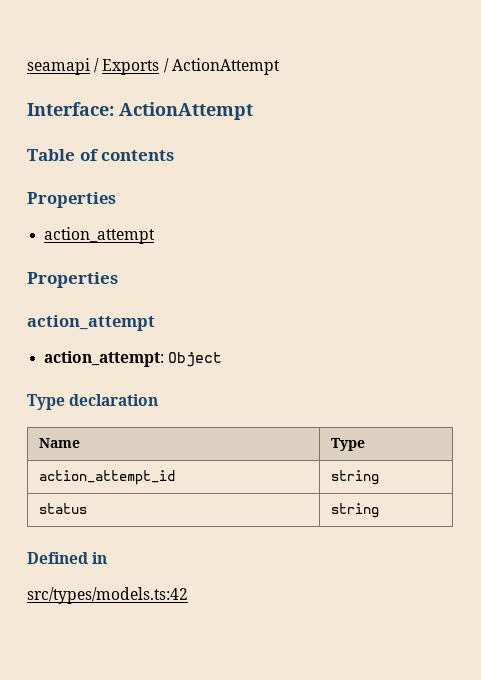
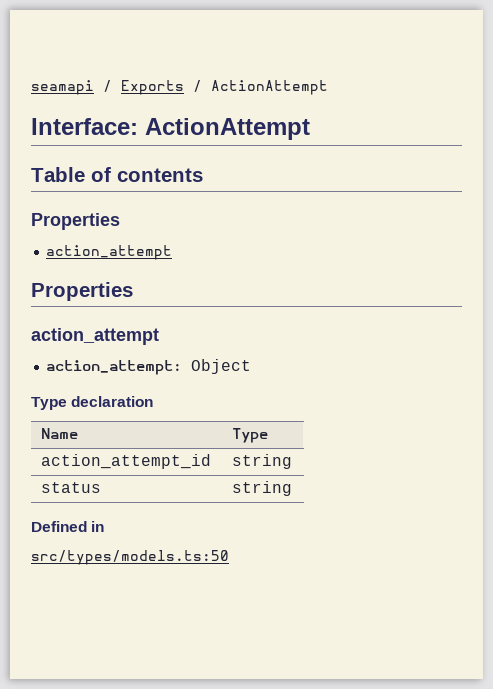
- src/types/models.ts:42
+ src/types/models.ts:50

